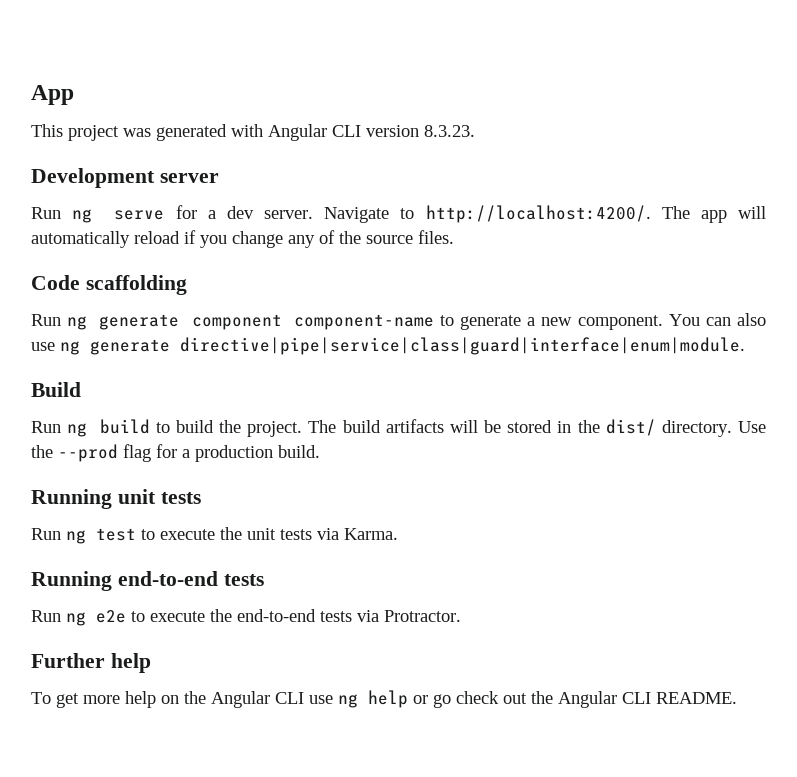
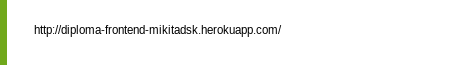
- App
- This project was generated with Angular CLI version 8.3.23.
- Development server
- Run ng serve for a dev server. Navigate to http://localhost:4200/. The app will automatically reload if you change any of the source files.
- Code scaffolding
- Run ng generate component component-name to generate a new component. You can also use ng generate directive|pipe|service|class|guard|interface|enum|module.
- Build
- Run ng build to build the project. The build artifacts will be stored in the dist/ directory. Use the --prod flag for a production build.
- Running unit tests
- Run ng test to execute the unit tests via Karma.
- Running end-to-end tests
- Run ng e2e to execute the end-to-end tests via Protractor.
- Further help
- To get more help on the Angular CLI use ng help or go check out the Angular CLI README.
+ http://diploma-frontend-mikitadsk.herokuapp.com/

